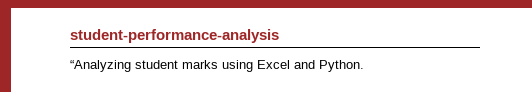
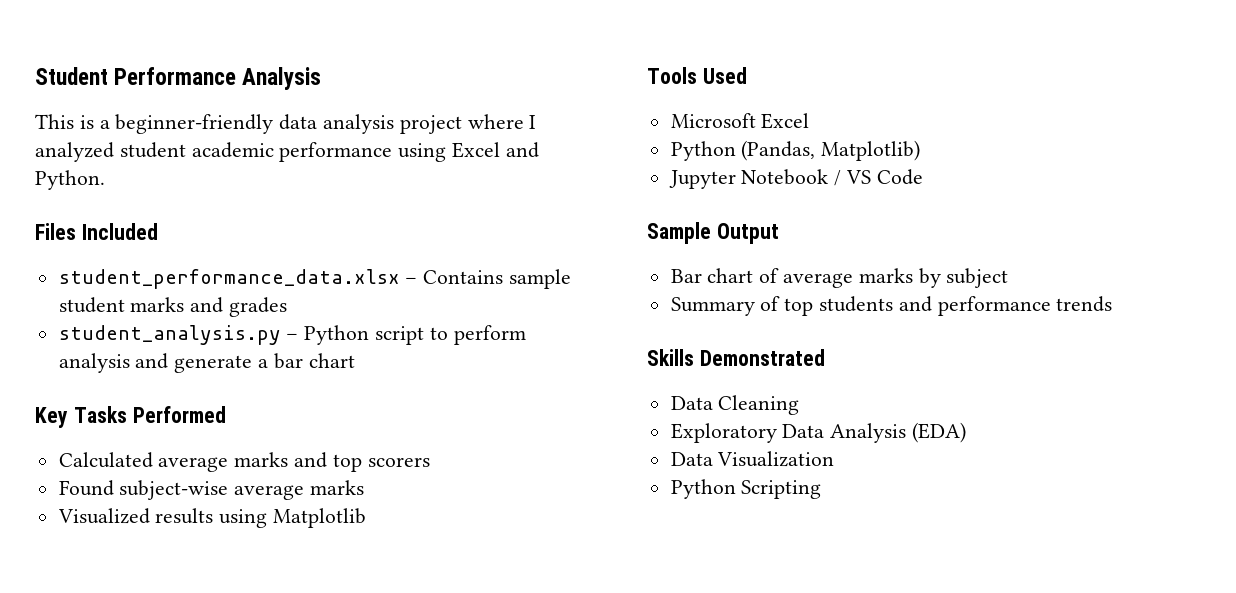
- student-performance-analysis
- “Analyzing student marks using Excel and Python.
+ Student Performance Analysis
+ This is a beginner-friendly data analysis project where I analyzed student academic performance using Excel and Python.
+ Files Included
+ student_performance_data.xlsx – Contains sample student marks and grades
+ student_analysis.py – Python script to perform analysis and generate a bar chart
+ Key Tasks Performed
+ Calculated average marks and top scorers
+ Found subject-wise average marks
+ Visualized results using Matplotlib
+ Tools Used
+ Microsoft Excel
+ Python (Pandas, Matplotlib)
+ Jupyter Notebook / VS Code
+ Sample Output
+ Bar chart of average marks by subject
+ Summary of top students and performance trends
+ Skills Demonstrated
+ Data Cleaning
+ Exploratory Data Analysis (EDA)
+ Data Visualization
+ Python Scripting

